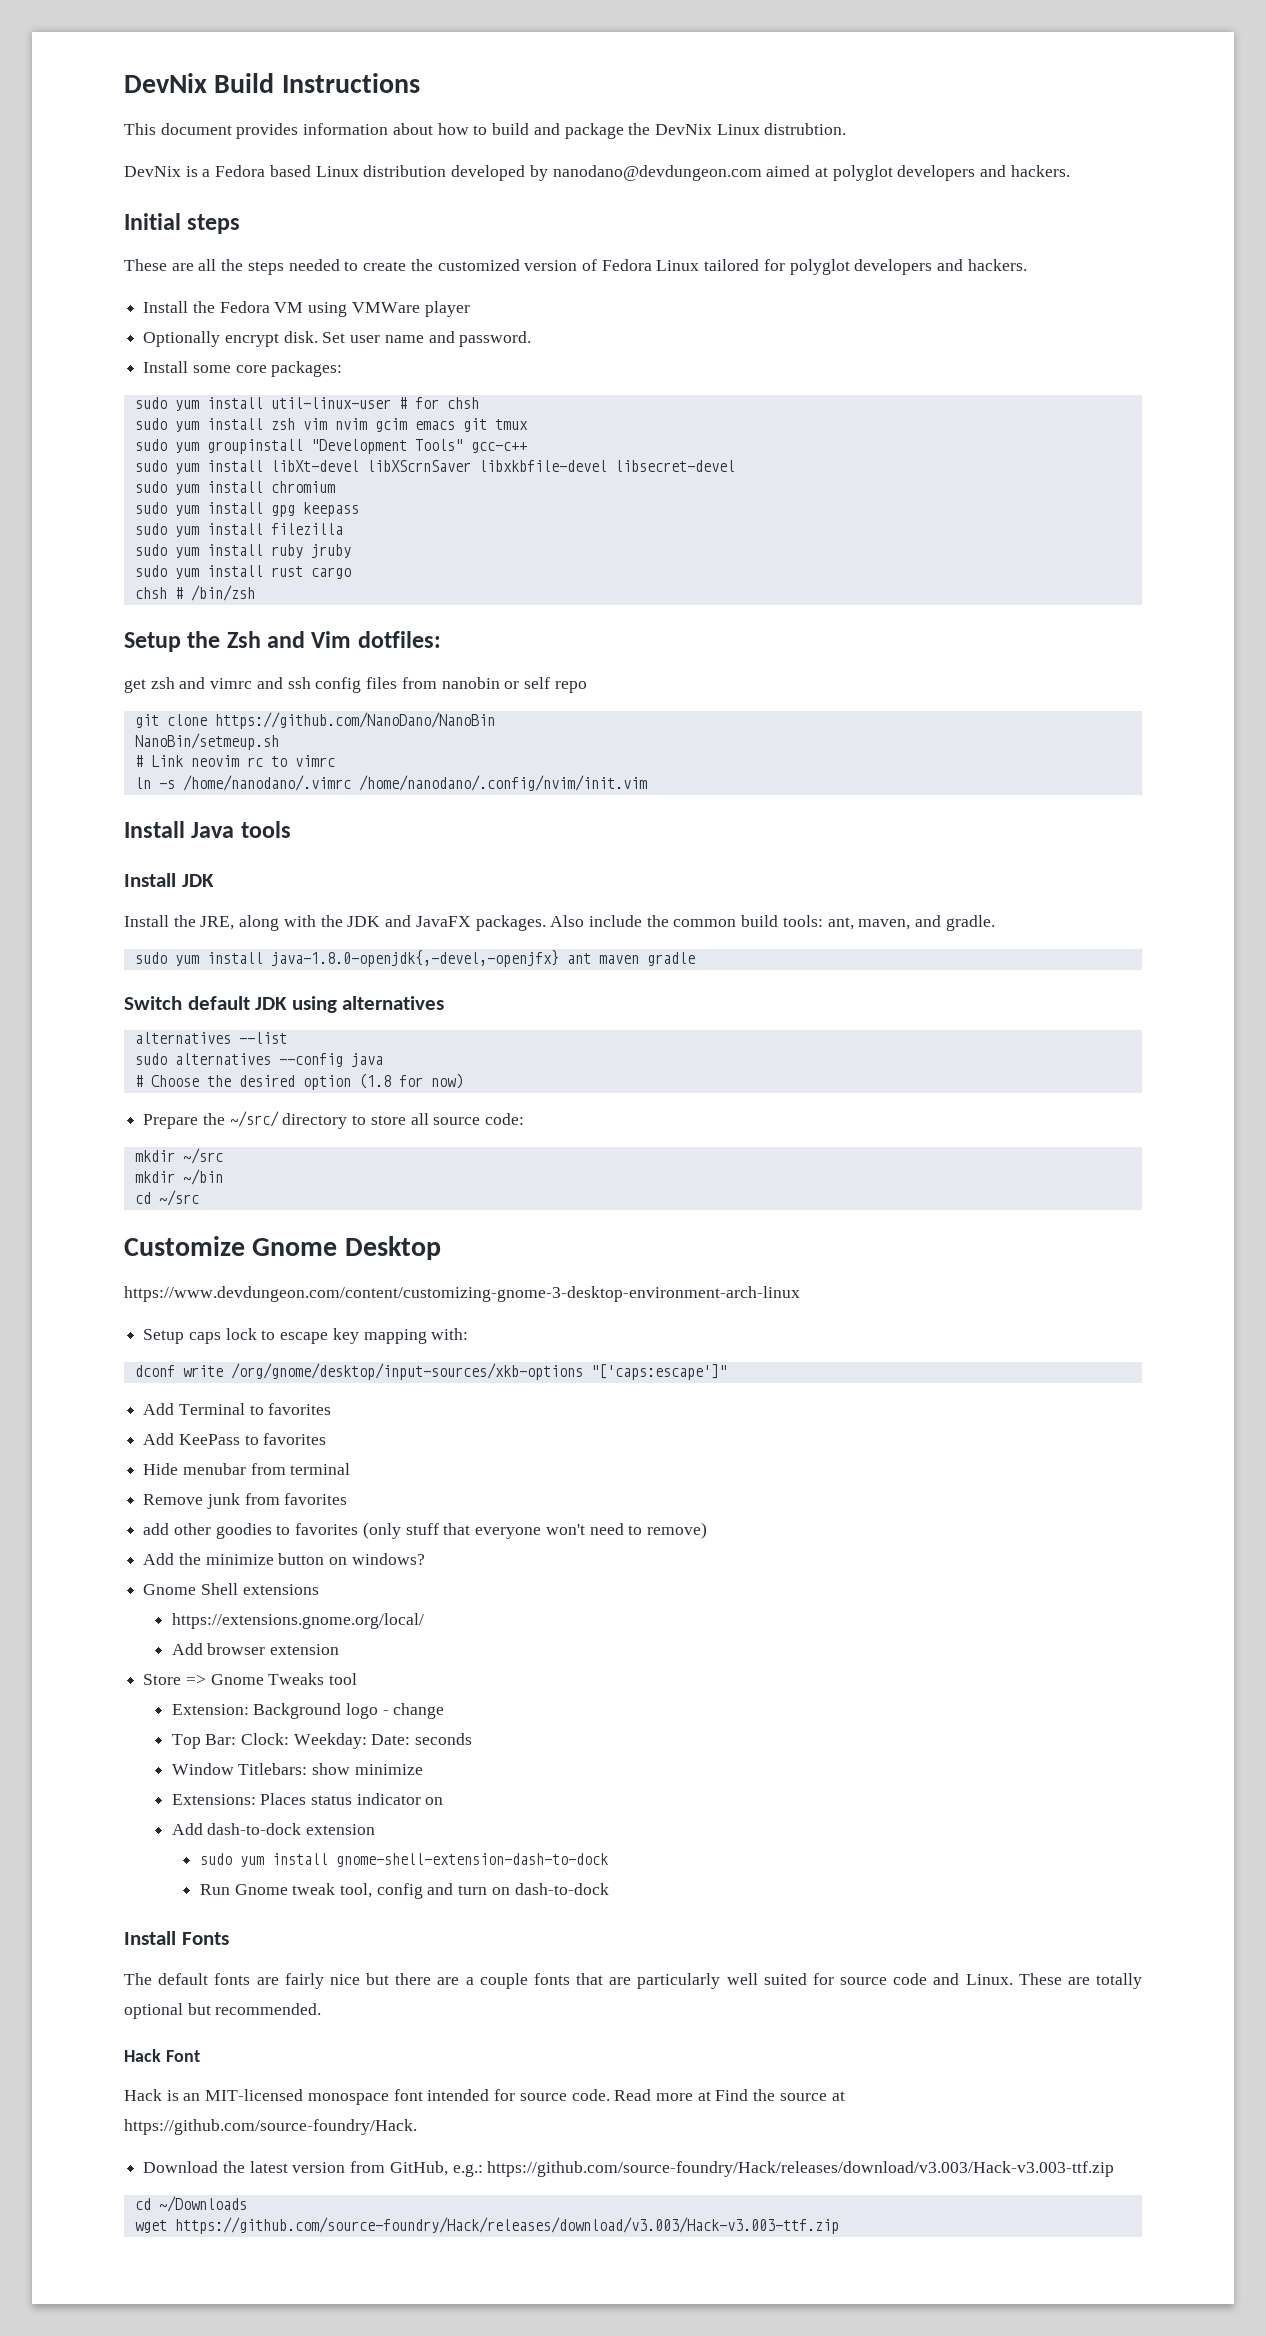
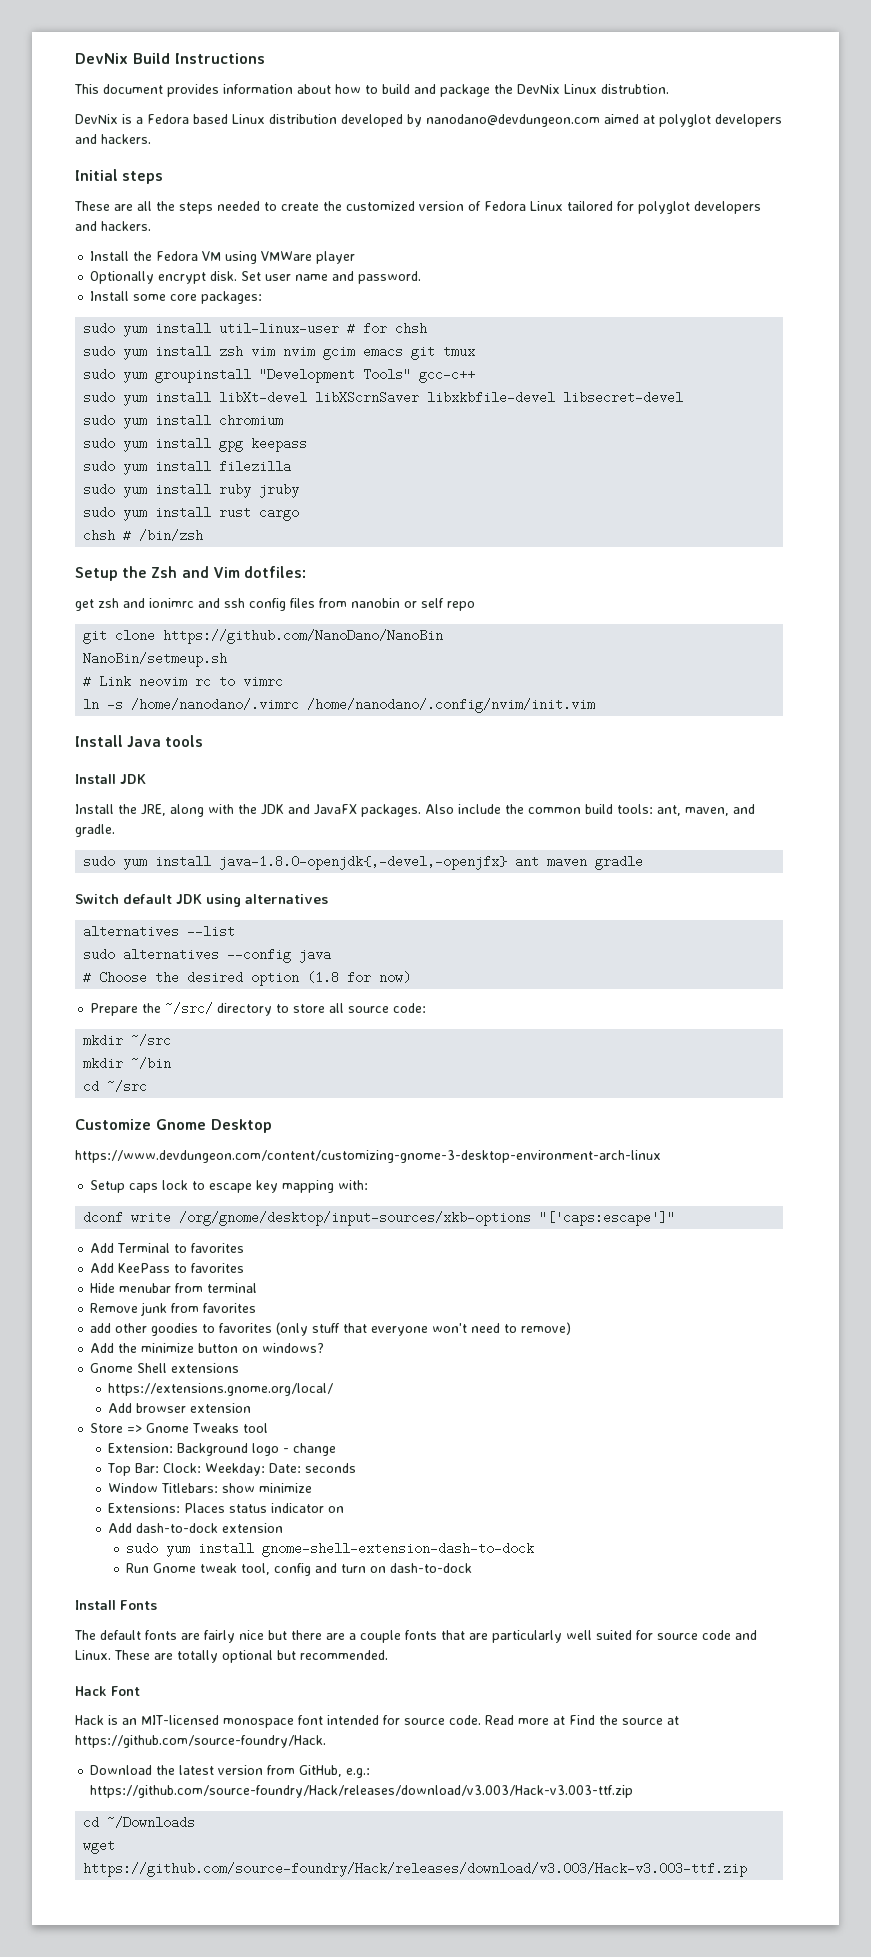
- get zsh and vimrc and ssh config files from nanobin or self repo
+ get zsh and ionimrc and ssh config files from nanobin or self repo

